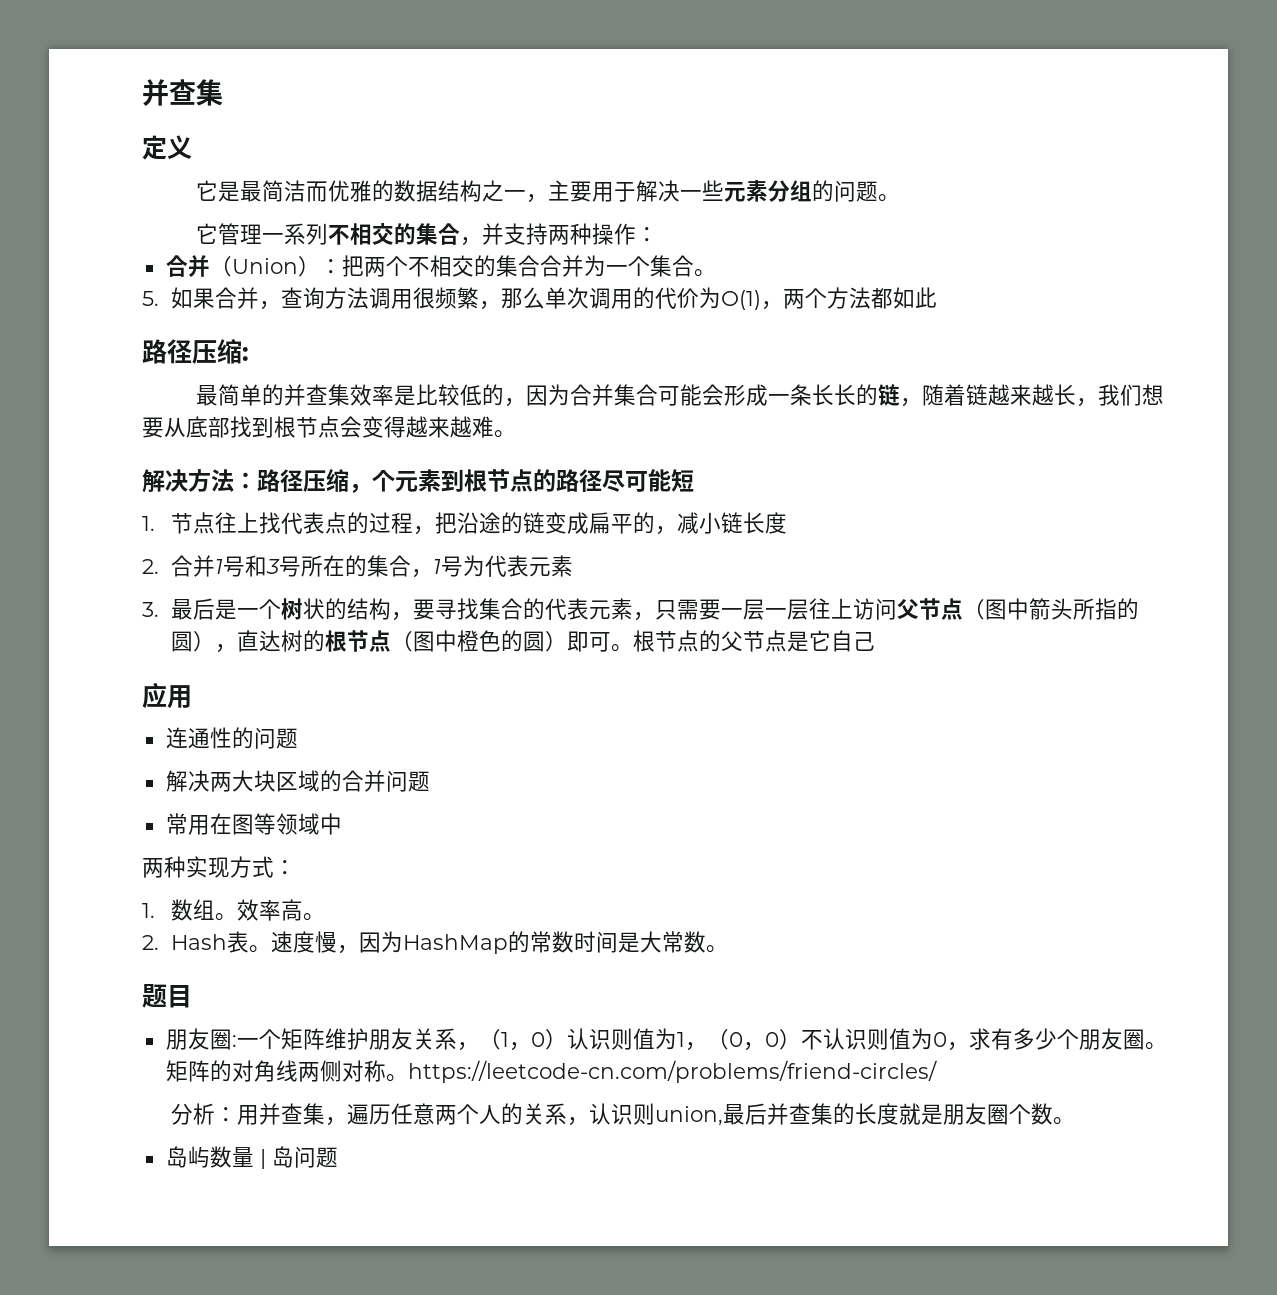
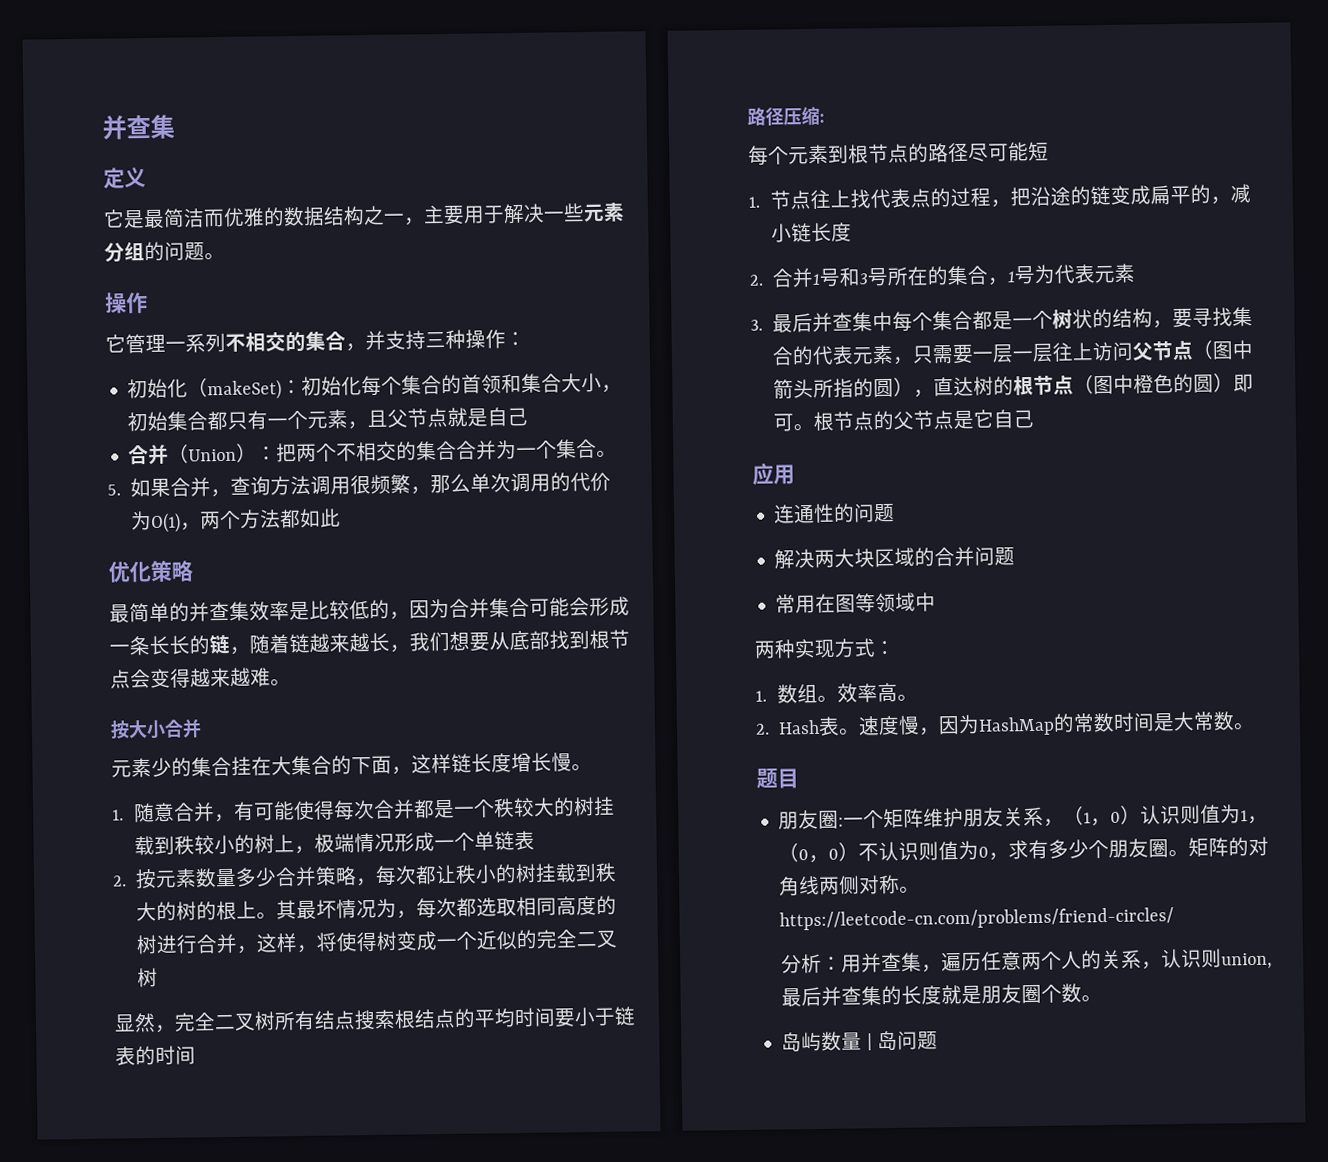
  它是最简洁而优雅的数据结构之一，主要用于解决一些元素分组的问题。
+ 操作
- 它管理一系列不相交的集合，并支持两种操作：
+ 它管理一系列不相交的集合，并支持三种操作：
+ 初始化（makeSet)：初始化每个集合的首领和集合大小，初始集合都只有一个元素，且父节点就是自己
- 路径压缩:
+ 优化策略
- 解决方法：路径压缩，个元素到根节点的路径尽可能短
+ 按大小合并
+ 元素少的集合挂在大集合的下面，这样链长度增长慢。
+ 1.随意合并，有可能使得每次合并都是一个秩较大的树挂载到秩较小的树上，极端情况形成一个单链表
+ 2.按元素数量多少合并策略，每次都让秩小的树挂载到秩大的树的根上。其最坏情况为，每次都选取相同高度的树进行合并，这样，将使得树变成一个近似的完全二叉树
+ 显然，完全二叉树所有结点搜索根结点的平均时间要小于链表的时间
+ 路径压缩:
+ 每个元素到根节点的路径尽可能短
- 3.最后是一个树状的结构，要寻找集合的代表元素，只需要一层一层往上访问父节点（图中箭头所指的圆），直达树的根节点（图中橙色的圆）即可。
+ 3.最后并查集中每个集合都是一个树状的结构，要寻找集合的代表元素，只需要一层一层往上访问父节点（图中箭头所指的圆），直达树的根节点（图中橙色的圆）即可。

